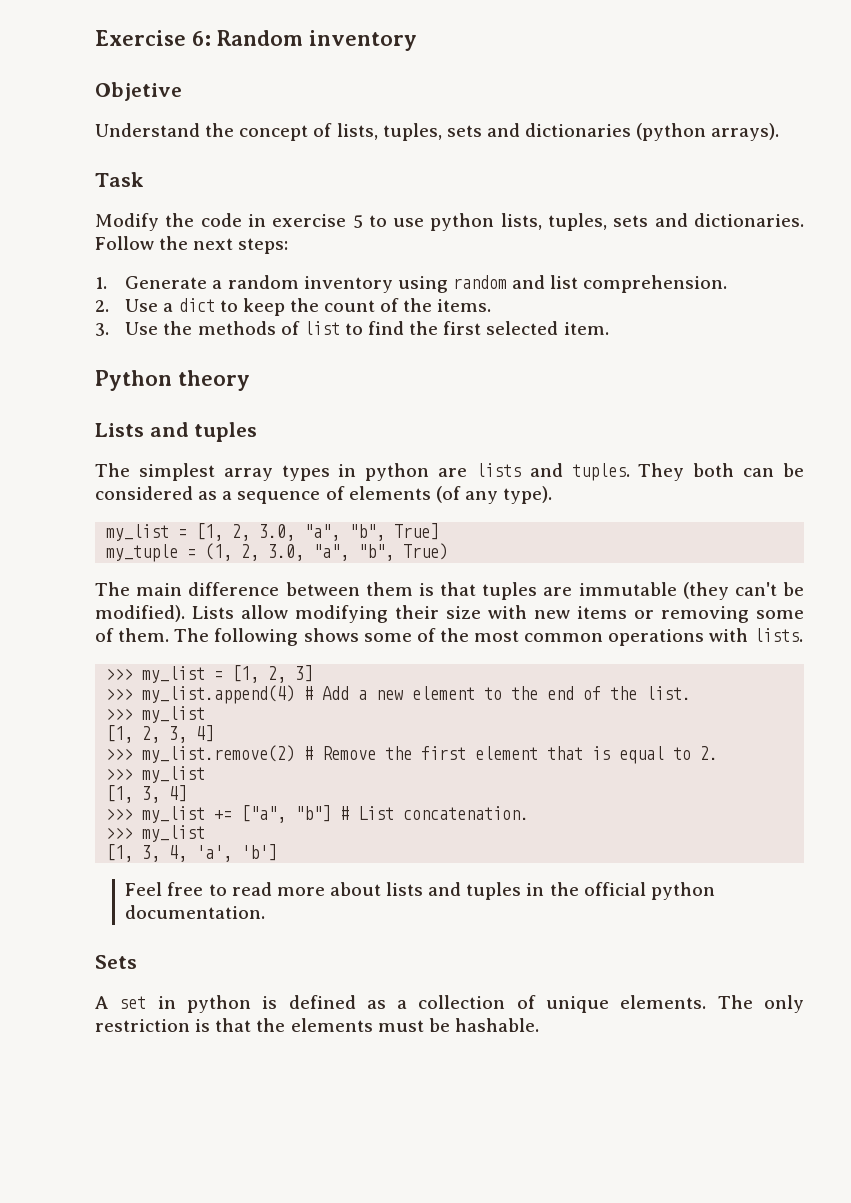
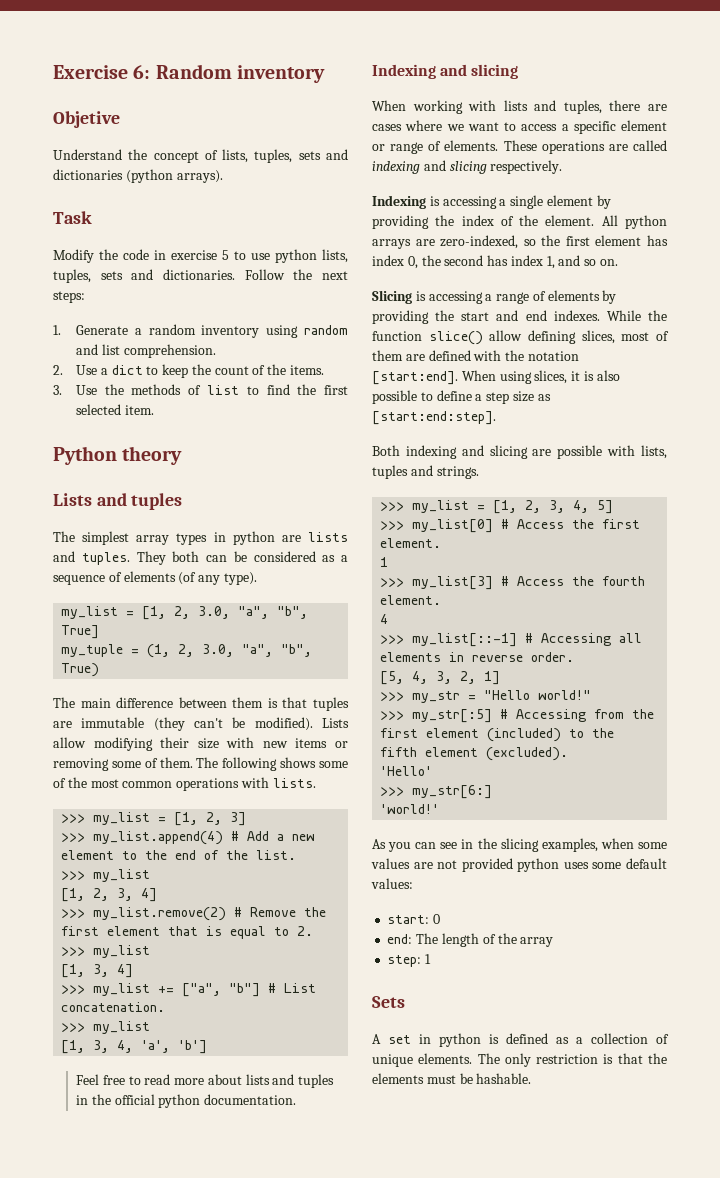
+ Indexing and slicing
+ When working with lists and tuples, there are cases where we want to access a specific element or range of elements. These operations are called indexing and slicing respectively.
+ Indexing is accessing a single element by providing the index of the element. All python arrays are zero-indexed, so the first element has index 0, the second has index 1, and so on.
+ Slicing is accessing a range of elements by providing the start and end indexes. While the function slice() allow defining slices, most of them are defined with the notation [start:end]. When using slices, it is also possible to define a step size as [start:end:step].
+ Both indexing and slicing are possible with lists, tuples and strings.
+ >>> my_list = [1, 2, 3, 4, 5]
+ >>> my_list[0] # Access the first element.
+ 1
+ >>> my_list[3] # Access the fourth element.
+ 4
+ >>> my_list[::-1] # Accessing all elements in reverse order.
+ [5, 4, 3, 2, 1]
+ >>> my_str = "Hello world!"
+ >>> my_str[:5] # Accessing from the first element (included) to the fifth element (excluded).
+ 'Hello'
+ >>> my_str[6:]
+ 'world!'
+ As you can see in the slicing examples, when some values are not provided python uses some default values:
+ start: 0
+ end: The length of the array
+ step: 1

